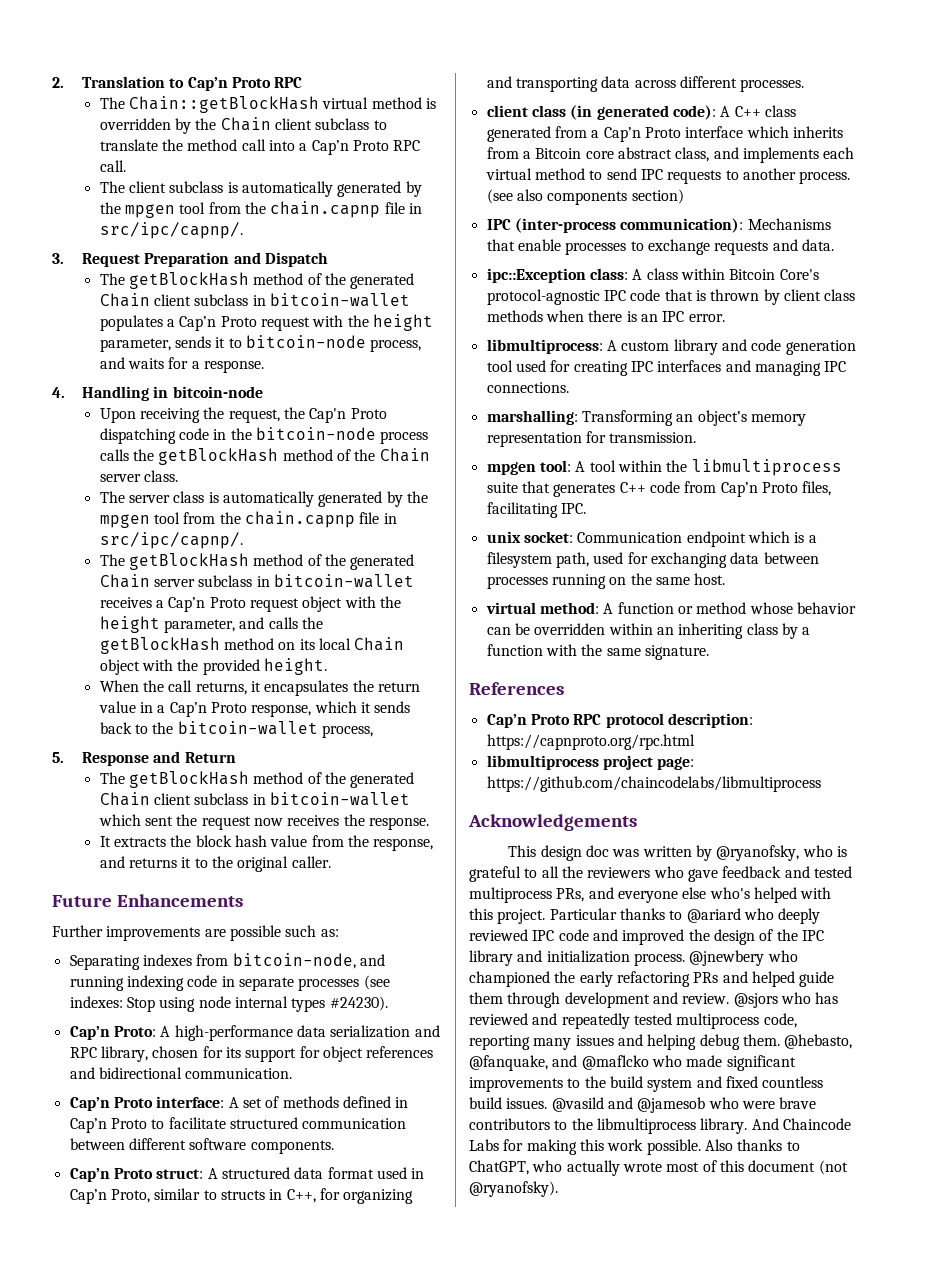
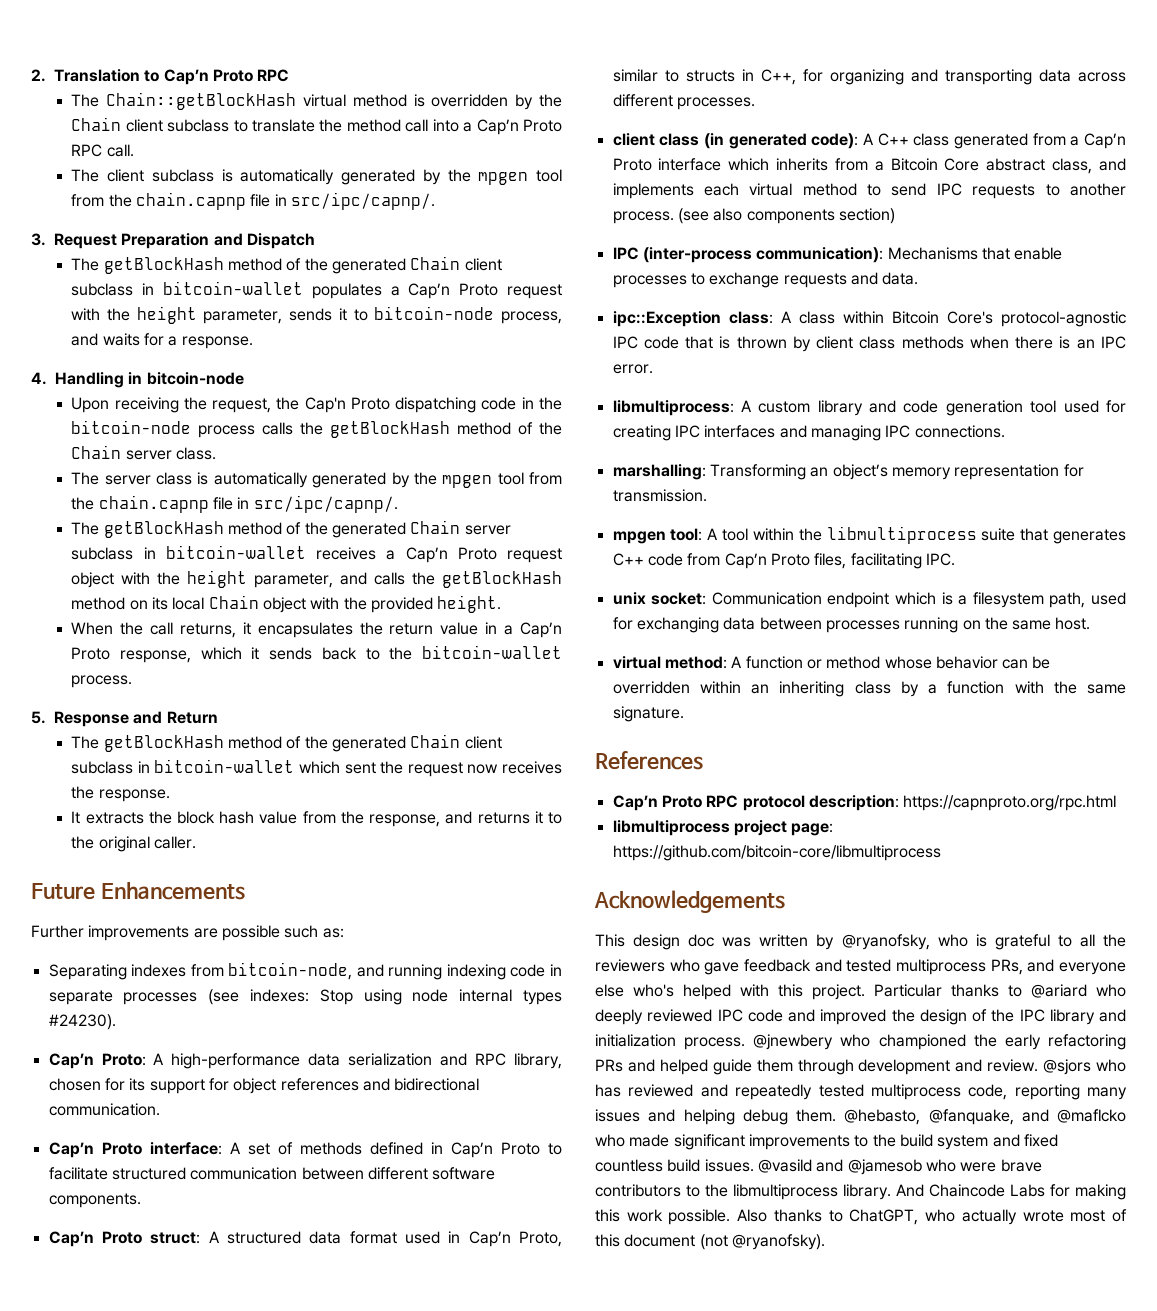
- When the call returns, it encapsulates the return value in a Cap’n Proto response, which it sends back to the bitcoin-wallet process,
+ When the call returns, it encapsulates the return value in a Cap’n Proto response, which it sends back to the bitcoin-wallet process.
- client class (in generated code): A C++ class generated from a Cap’n Proto interface which inherits from a Bitcoin core abstract class, and implements each virtual method to send IPC requests to another process.
+ client class (in generated code): A C++ class generated from a Cap’n Proto interface which inherits from a Bitcoin Core abstract class, and implements each virtual method to send IPC requests to another process.
- libmultiprocess project page: https://github.com/chaincodelabs/libmultiprocess
+ libmultiprocess project page: https://github.com/bitcoin-core/libmultiprocess

